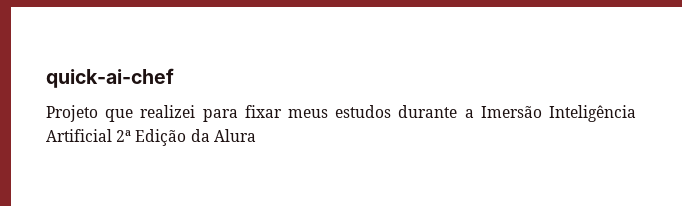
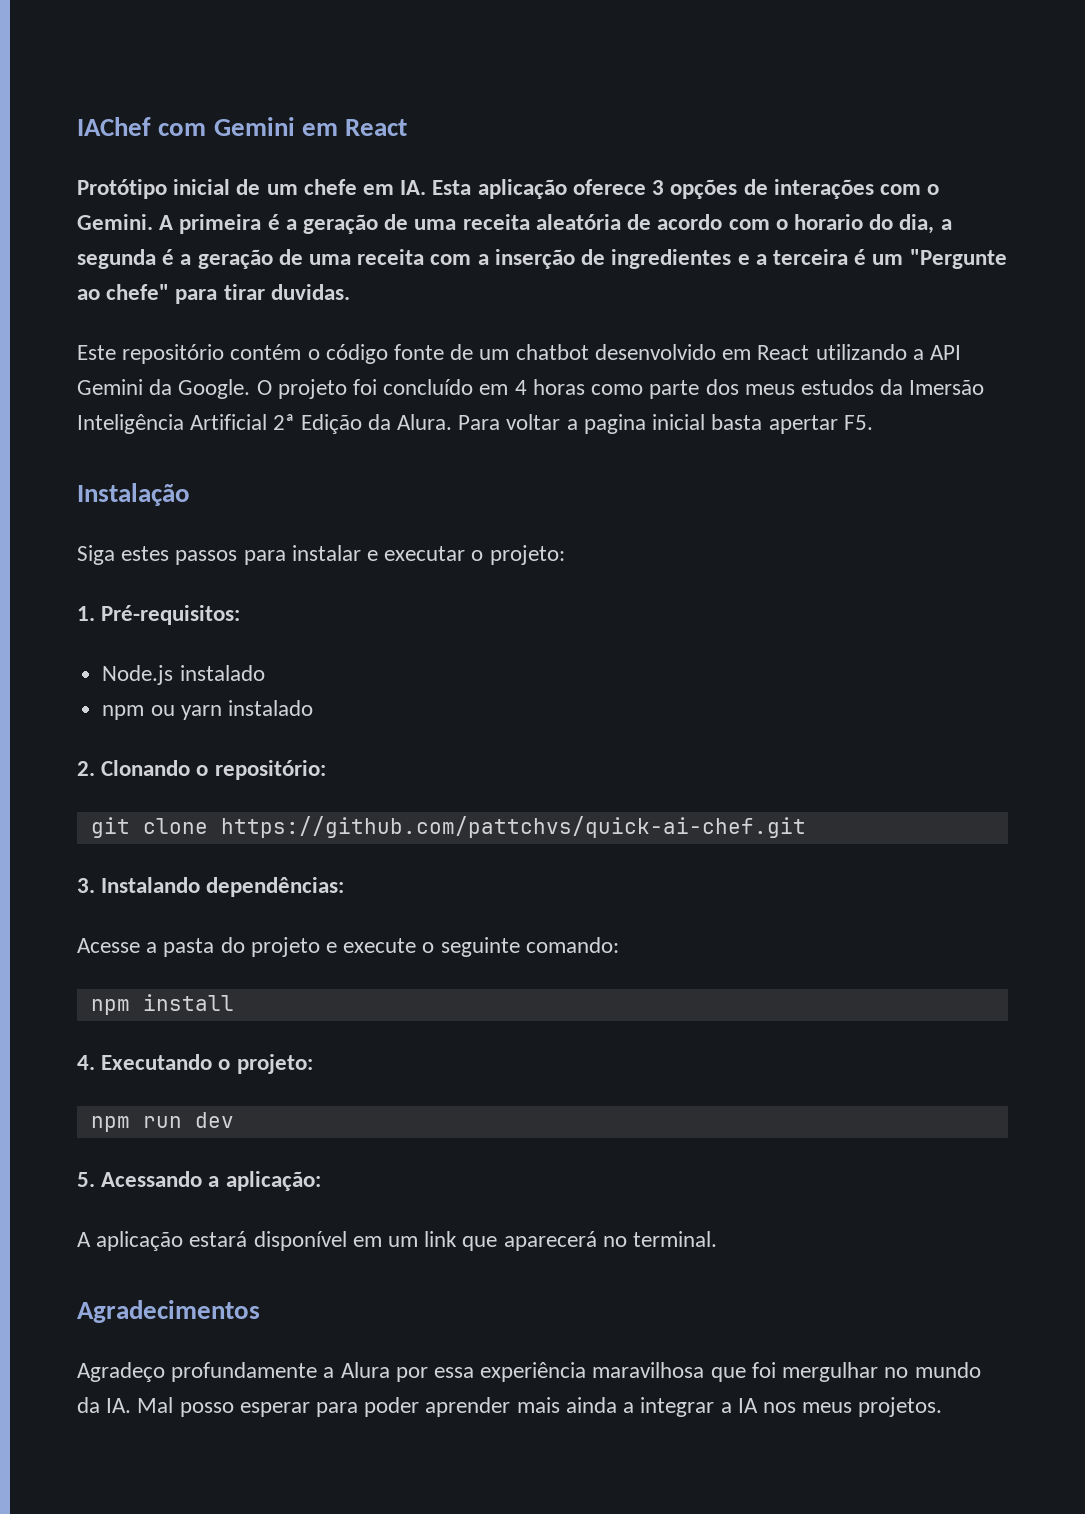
- quick-ai-chef
- Projeto que realizei para fixar meus estudos durante a Imersão Inteligência Artificial 2ª Edição da Alura
+ IAChef com Gemini em React
+ Protótipo inicial de um chefe em IA. Esta aplicação oferece 3 opções de interações com o Gemini. A primeira é a geração de uma receita aleatória de acordo com o horario do dia, a segunda é a geração de uma receita com a inserção de ingredientes e a terceira é um "Pergunte ao chefe" para tirar duvidas.
+ Este repositório contém o código fonte de um chatbot desenvolvido em React utilizando a API Gemini da Google. O projeto foi concluído em 4 horas como parte dos meus estudos da Imersão Inteligência Artificial 2ª Edição da Alura. Para voltar a pagina inicial basta apertar F5.
+ Instalação
+ Siga estes passos para instalar e executar o projeto:
+ 1. Pré-requisitos:
+ Node.js instalado
+ npm ou yarn instalado
+ 2. Clonando o repositório:
+ git clone https://github.com/pattchvs/quick-ai-chef.git
+ 3. Instalando dependências:
+ Acesse a pasta do projeto e execute o seguinte comando:
+ npm install
+ 4. Executando o projeto:
+ npm run dev
+ 5. Acessando a aplicação:
+ A aplicação estará disponível em um link que aparecerá no terminal.
+ Agradecimentos
+ Agradeço profundamente a Alura por essa experiência maravilhosa que foi mergulhar no mundo da IA. Mal posso esperar para poder aprender mais ainda a integrar a IA nos meus projetos.

